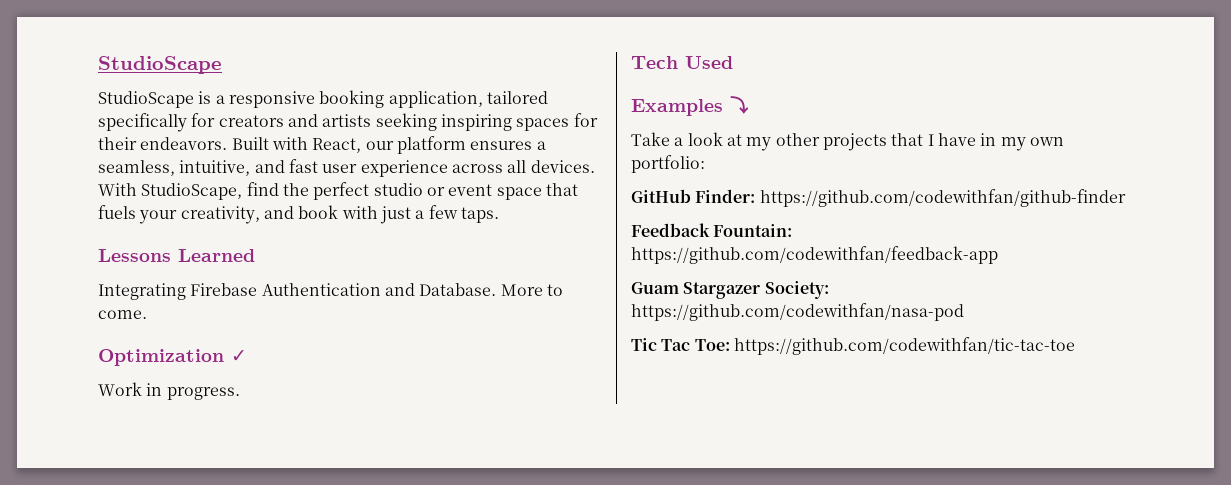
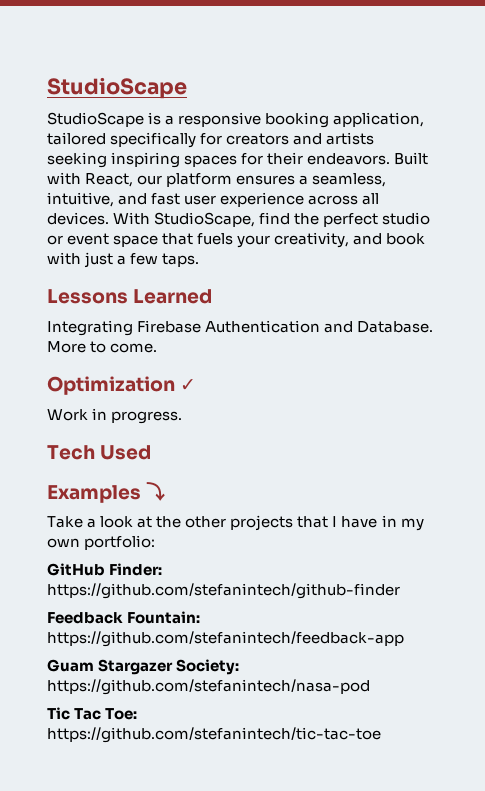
- Take a look at my other projects that I have in my own portfolio:
+ Take a look at the other projects that I have in my own portfolio:
- GitHub Finder: https://github.com/codewithfan/github-finder
+ GitHub Finder: https://github.com/stefanintech/github-finder
- Feedback Fountain: https://github.com/codewithfan/feedback-app
+ Feedback Fountain: https://github.com/stefanintech/feedback-app
- Guam Stargazer Society: https://github.com/codewithfan/nasa-pod
+ Guam Stargazer Society: https://github.com/stefanintech/nasa-pod
- Tic Tac Toe: https://github.com/codewithfan/tic-tac-toe
+ Tic Tac Toe: https://github.com/stefanintech/tic-tac-toe

